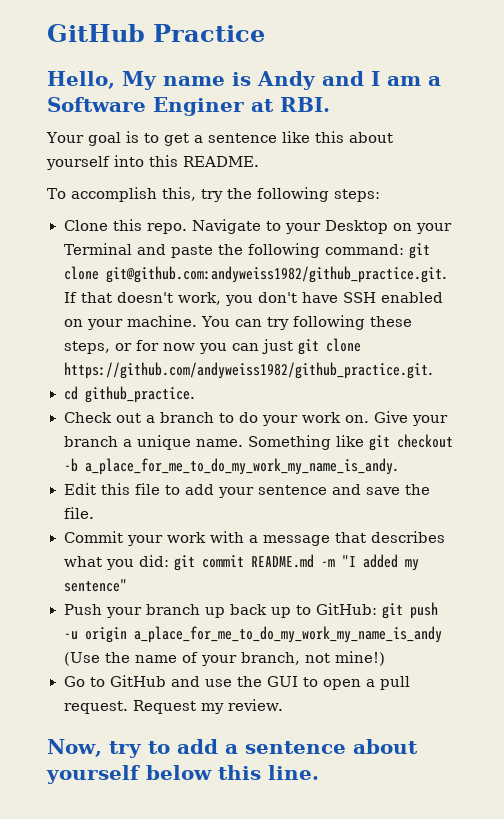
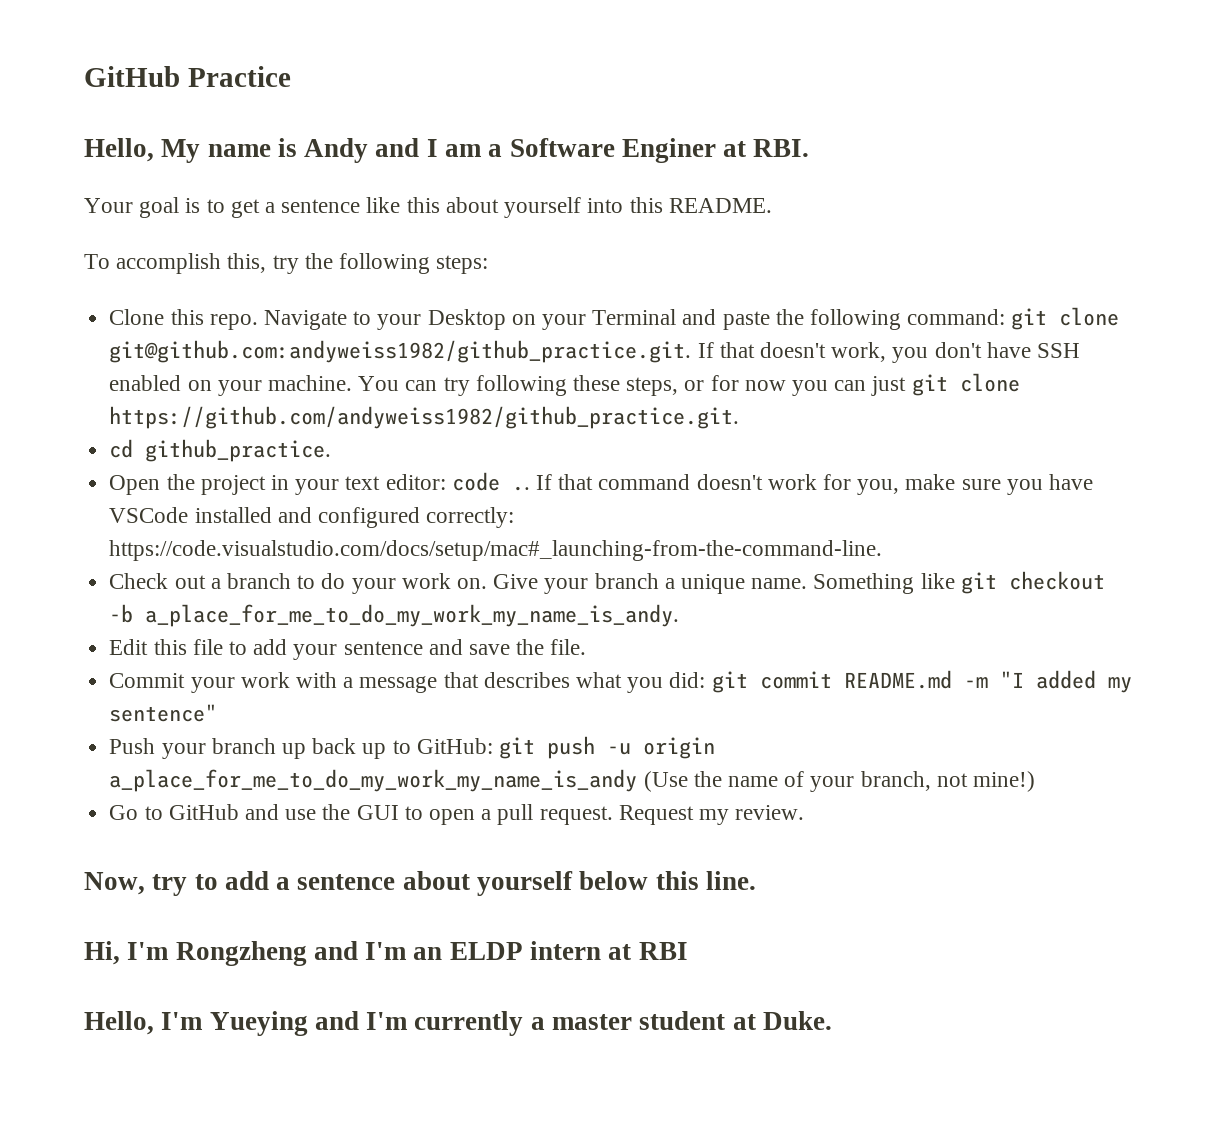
+ Open the project in your text editor: code .. If that command doesn't work for you, make sure you have VSCode installed and configured correctly: https://code.visualstudio.com/docs/setup/mac#_launching-from-the-command-line.
+ Hi, I'm Rongzheng and I'm an ELDP intern at RBI
+ Hello, I'm Yueying and I'm currently a master student at Duke.

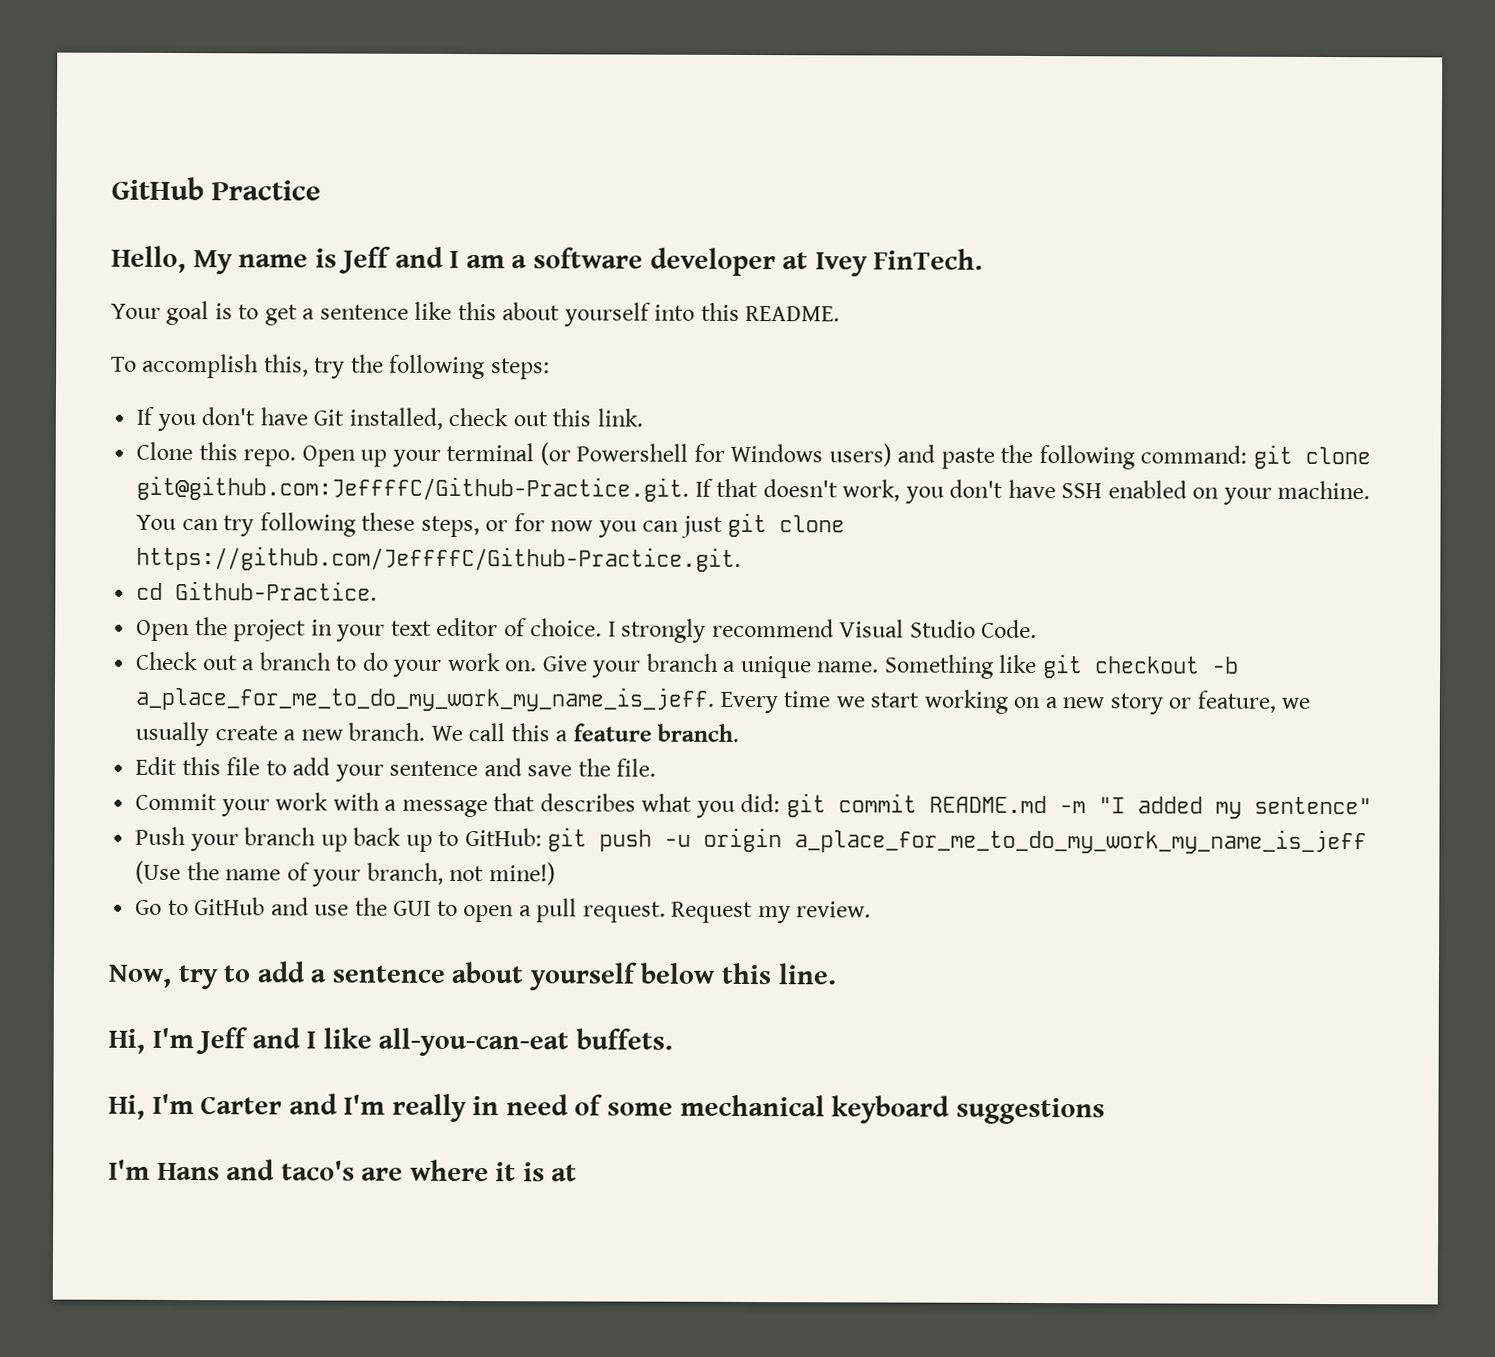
- Hello, My name is Andy and I am a Software Enginer at RBI.
+ Hello, My name is Jeff and I am a software developer at Ivey FinTech.
- Clone this repo. Navigate to your Desktop on your Terminal and paste the following command: git clone git@github.com:andyweiss1982/github_practice.git. If that doesn't work, you don't have SSH enabled on your machine.
+ If you don't have Git installed, check out this link.
+ Clone this repo. Open up your terminal (or Powershell for Windows users) and paste the following command: git clone git@github.com:JeffffC/Github-Practice.git. If that doesn't work, you don't have SSH enabled on your machine.
- You can try following these steps, or for now you can just git clone https://github.com/andyweiss1982/github_practice.git.
+ You can try following these steps, or for now you can just git clone https://github.com/JeffffC/Github-Practice.git.
- cd github_practice.
+ cd Github-Practice.
- Open the project in your text editor: code .. If that command doesn't work for you, make sure you have VSCode installed and configured correctly: https://code.visualstudio.com/docs/setup/mac#_launching-from-the-command-line.
+ Open the project in your text editor of choice. I strongly recommend Visual Studio Code.
- Something like git checkout -b a_place_for_me_to_do_my_work_my_name_is_andy.
+ Something like git checkout -b a_place_for_me_to_do_my_work_my_name_is_jeff. Every time we start working on a new story or feature, we usually create a new branch. We call this a feature branch.
- Push your branch up back up to GitHub: git push -u origin a_place_for_me_to_do_my_work_my_name_is_andy (Use the name of your branch, not mine!)
+ Push your branch up back up to GitHub: git push -u origin a_place_for_me_to_do_my_work_my_name_is_jeff (Use the name of your branch, not mine!)
- Hi, I'm Rongzheng and I'm an ELDP intern at RBI
- Hello, I'm Yueying and I'm currently a master student at Duke.
+ Hi, I'm Jeff and I like all-you-can-eat buffets.
+ Hi, I'm Carter and I'm really in need of some mechanical keyboard suggestions
+ I'm Hans and taco's are where it is at

